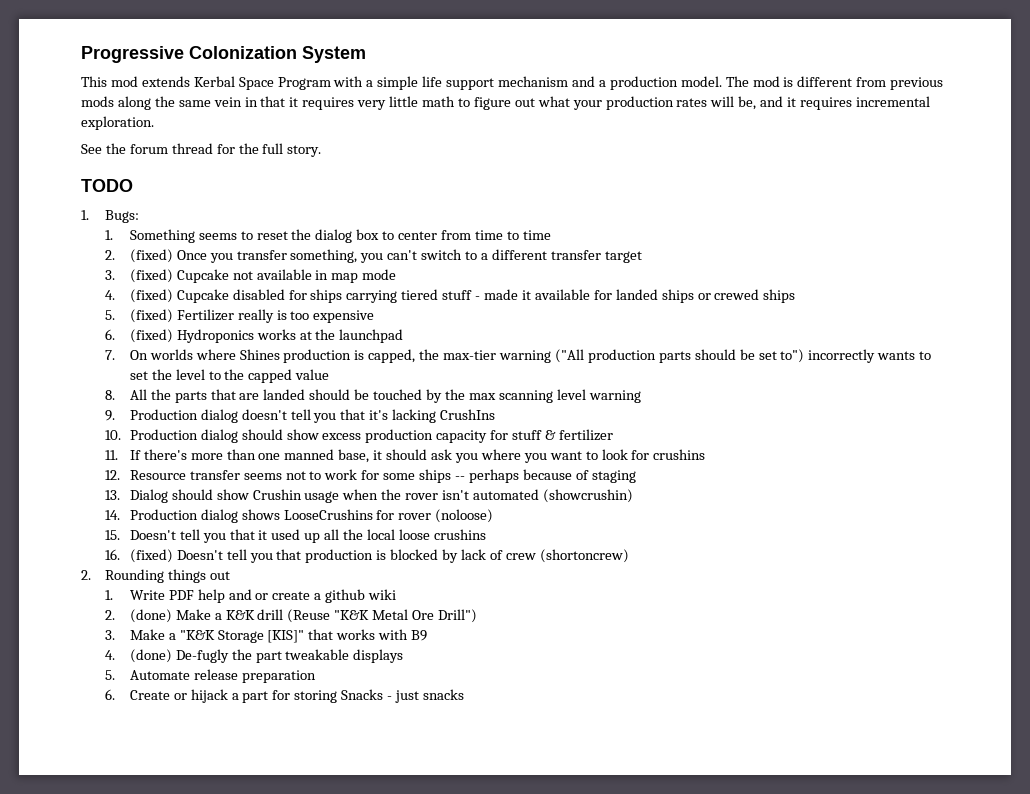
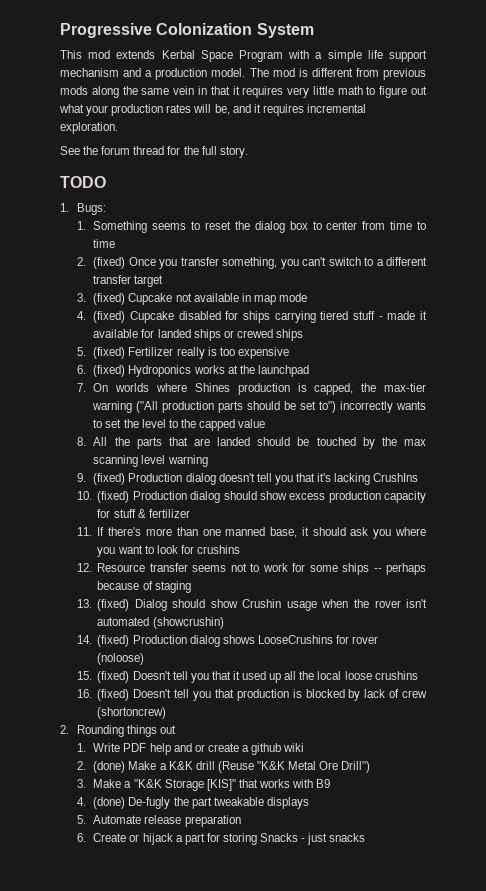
- 9. Production dialog doesn't tell you that it's lacking CrushIns
+ 9. (fixed) Production dialog doesn't tell you that it's lacking CrushIns
- 10. Production dialog should show excess production capacity for stuff & fertilizer
+ 10. (fixed) Production dialog should show excess production capacity for stuff & fertilizer
- 13. Dialog should show Crushin usage when the rover isn't automated (showcrushin)
+ 13. (fixed) Dialog should show Crushin usage when the rover isn't automated (showcrushin)
- 14. Production dialog shows LooseCrushins for rover (noloose)
+ 14. (fixed) Production dialog shows LooseCrushins for rover (noloose)
- 15. Doesn't tell you that it used up all the local loose crushins
+ 15. (fixed) Doesn't tell you that it used up all the local loose crushins

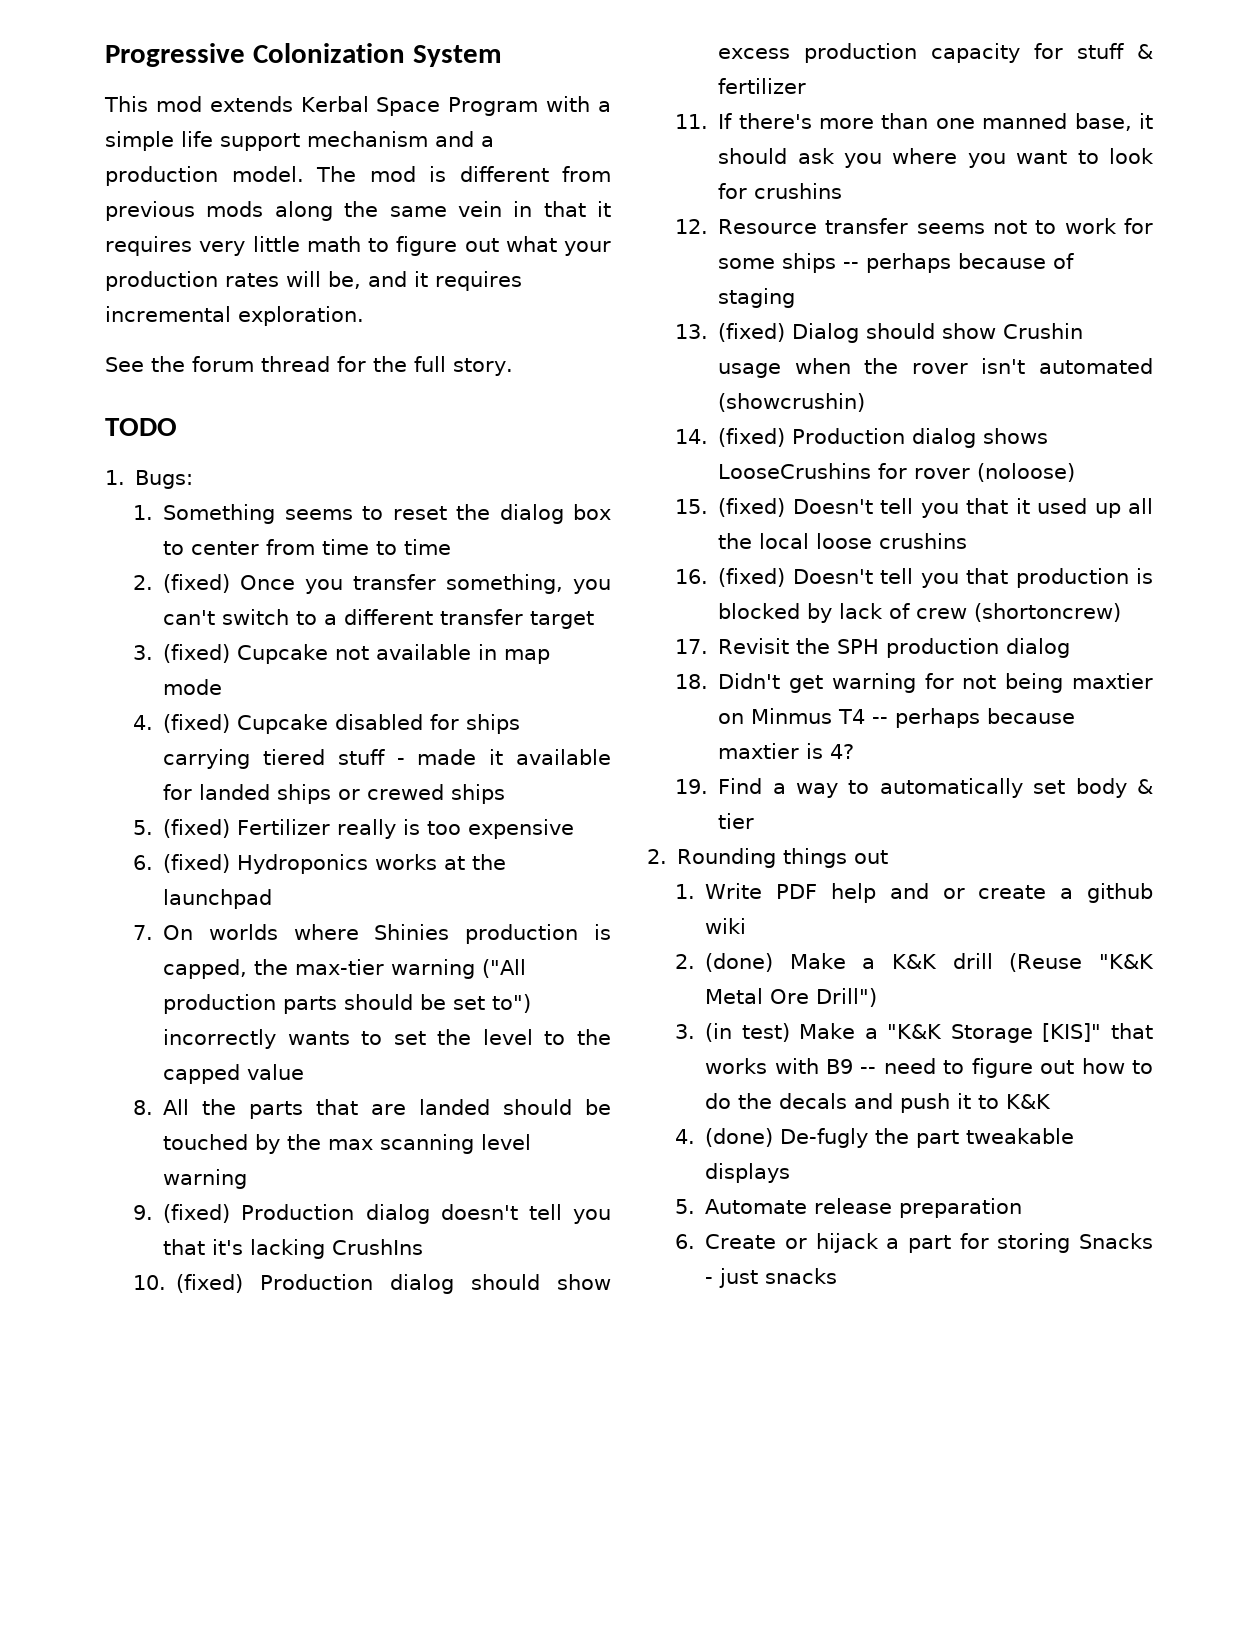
- 7. On worlds where Shines production is capped, the max-tier warning ("All production parts should be set to") incorrectly wants to set the level to the capped value
+ 7. On worlds where Shinies production is capped, the max-tier warning ("All production parts should be set to") incorrectly wants to set the level to the capped value
+ 17. Revisit the SPH production dialog
+ 18. Didn't get warning for not being maxtier on Minmus T4 -- perhaps because maxtier is 4?
+ 19. Find a way to automatically set body & tier
- 3. Make a "K&K Storage [KIS]" that works with B9
+ 3. (in test) Make a "K&K Storage [KIS]" that works with B9 -- need to figure out how to do the decals and push it to K&K

